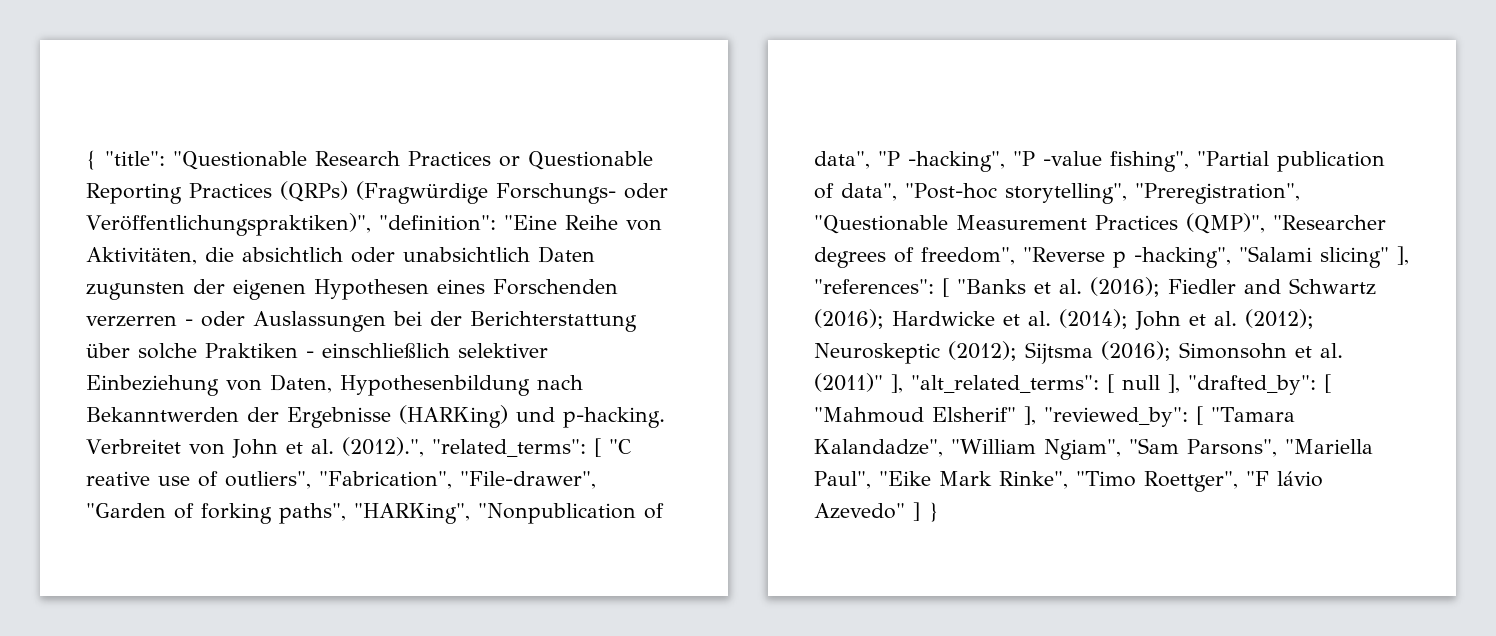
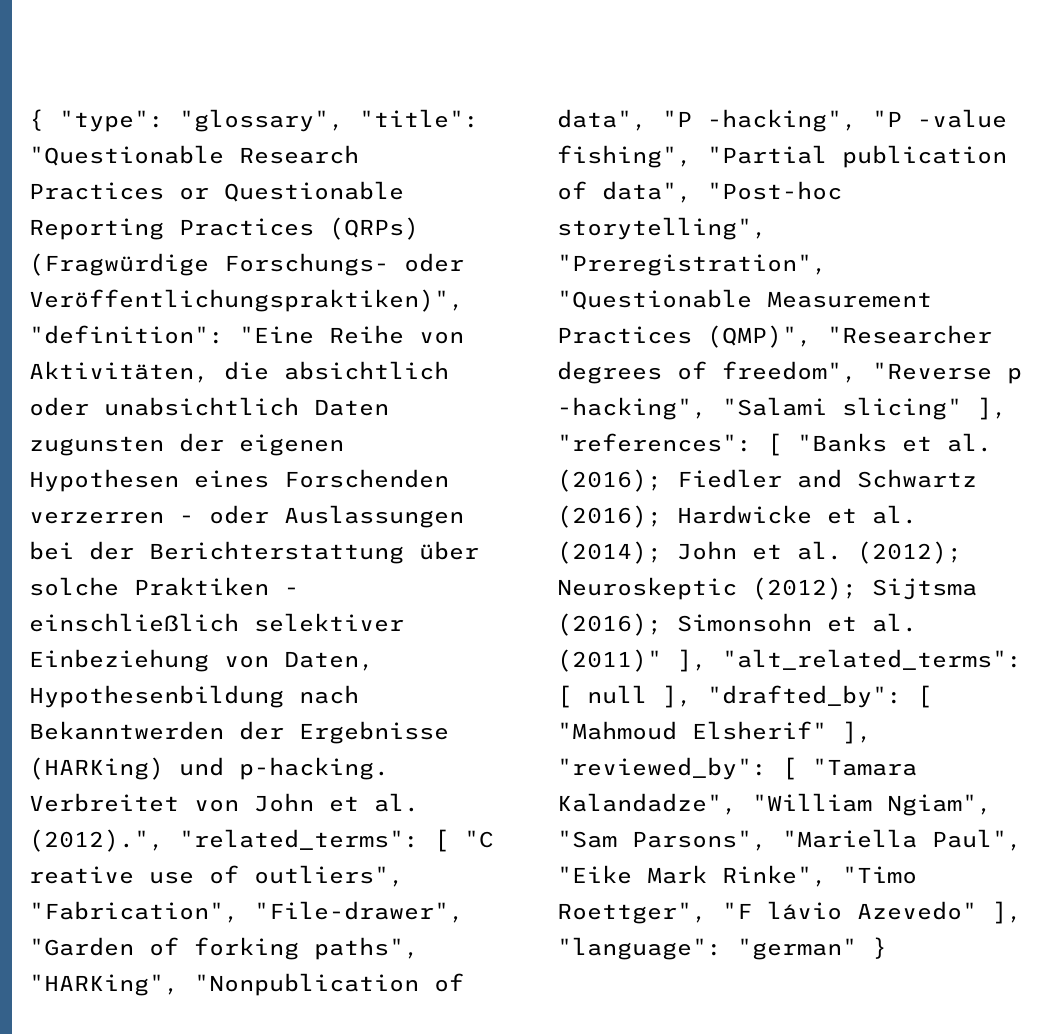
- { "title": "Questionable Research Practices or Questionable Reporting Practices (QRPs) (Fragwürdige Forschungs- oder Veröffentlichungspraktiken)", "definition": "Eine Reihe von Aktivitäten, die absichtlich oder unabsichtlich Daten zugunsten der eigenen Hypothesen eines Forschenden verzerren - oder Auslassungen bei der Berichterstattung über solche Praktiken - einschließlich selektiver Einbeziehung von Daten, Hypothesenbildung nach Bekanntwerden der Ergebnisse (HARKing) und p-hacking.
+ { "type": "glossary", "title": "Questionable Research Practices or Questionable Reporting Practices (QRPs) (Fragwürdige Forschungs- oder Veröffentlichungspraktiken)", "definition": "Eine Reihe von Aktivitäten, die absichtlich oder unabsichtlich Daten zugunsten der eigenen Hypothesen eines Forschenden verzerren - oder Auslassungen bei der Berichterstattung über solche Praktiken - einschließlich selektiver Einbeziehung von Daten, Hypothesenbildung nach Bekanntwerden der Ergebnisse (HARKing) und p-hacking.
- [ "Tamara Kalandadze", "William Ngiam", "Sam Parsons", "Mariella Paul", "Eike Mark Rinke", "Timo Roettger", "F lávio Azevedo" ] }
+ [ "Tamara Kalandadze", "William Ngiam", "Sam Parsons", "Mariella Paul", "Eike Mark Rinke", "Timo Roettger", "F lávio Azevedo" ], "language": "german" }

